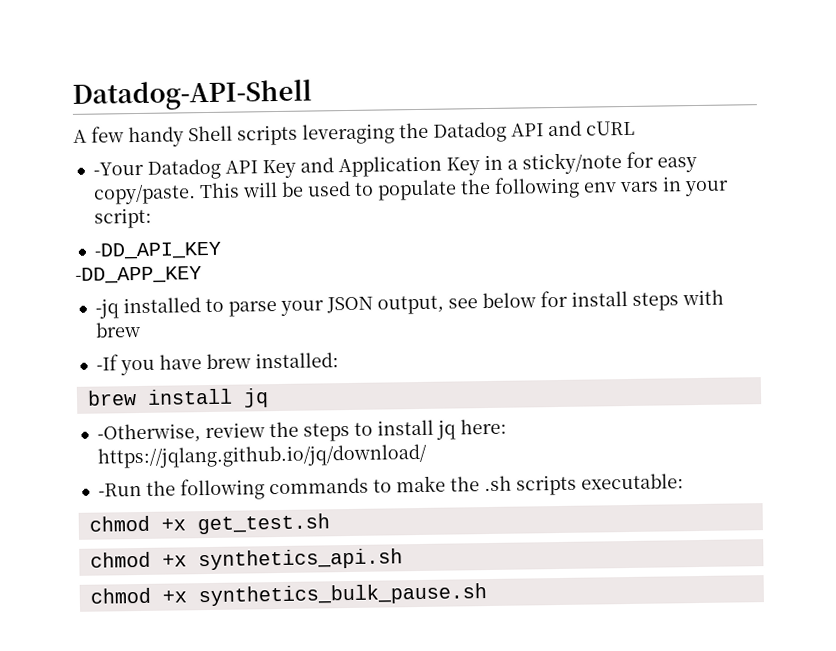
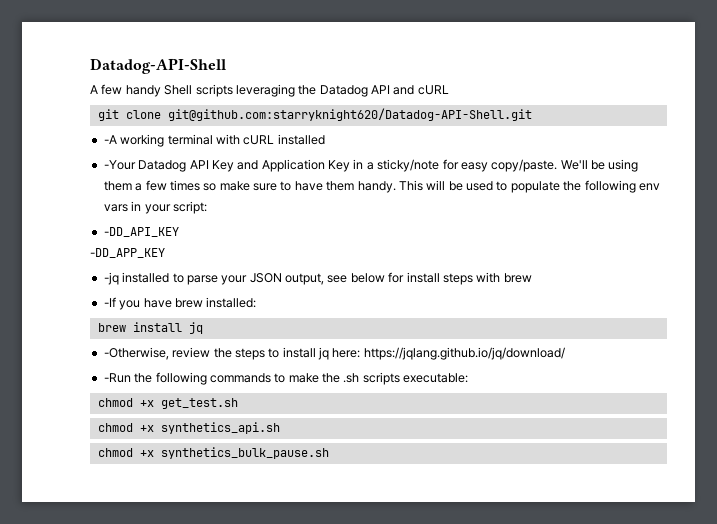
+ git clone git@github.com:starryknight620/Datadog-API-Shell.git
+ -A working terminal with cURL installed
+ We'll be using them a few times so make sure to have them handy.

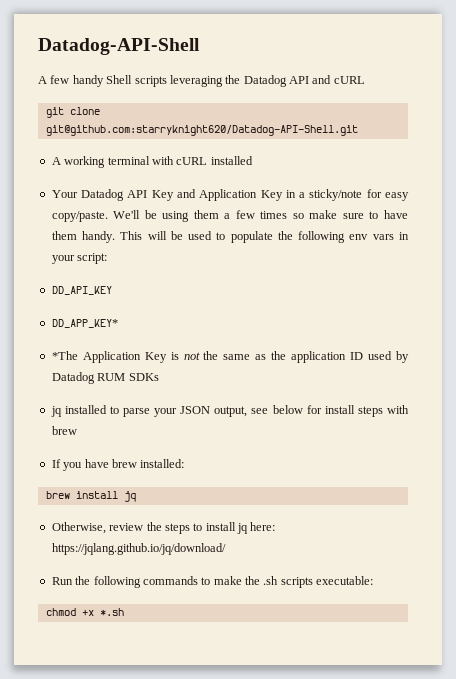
- -A working terminal with cURL installed
+ A working terminal with cURL installed
- -Your Datadog API Key and Application Key in a sticky/note for easy copy/paste.
+ Your Datadog API Key and Application Key in a sticky/note for easy copy/paste.
- -DD_API_KEY
- -DD_APP_KEY
- -jq installed to parse your JSON output, see below for install steps with brew
+ DD_API_KEY
+ DD_APP_KEY*
+ *The Application Key is not the same as the application ID used by Datadog RUM SDKs
+ jq installed to parse your JSON output, see below for install steps with brew
- -If you have brew installed:
+ If you have brew installed:
- -Otherwise, review the steps to install jq here: https://jqlang.github.io/jq/download/
+ Otherwise, review the steps to install jq here: https://jqlang.github.io/jq/download/
- -Run the following commands to make the .sh scripts executable:
+ Run the following commands to make the .sh scripts executable:
- chmod +x get_test.sh
- chmod +x synthetics_api.sh
- chmod +x synthetics_bulk_pause.sh
+ chmod +x *.sh

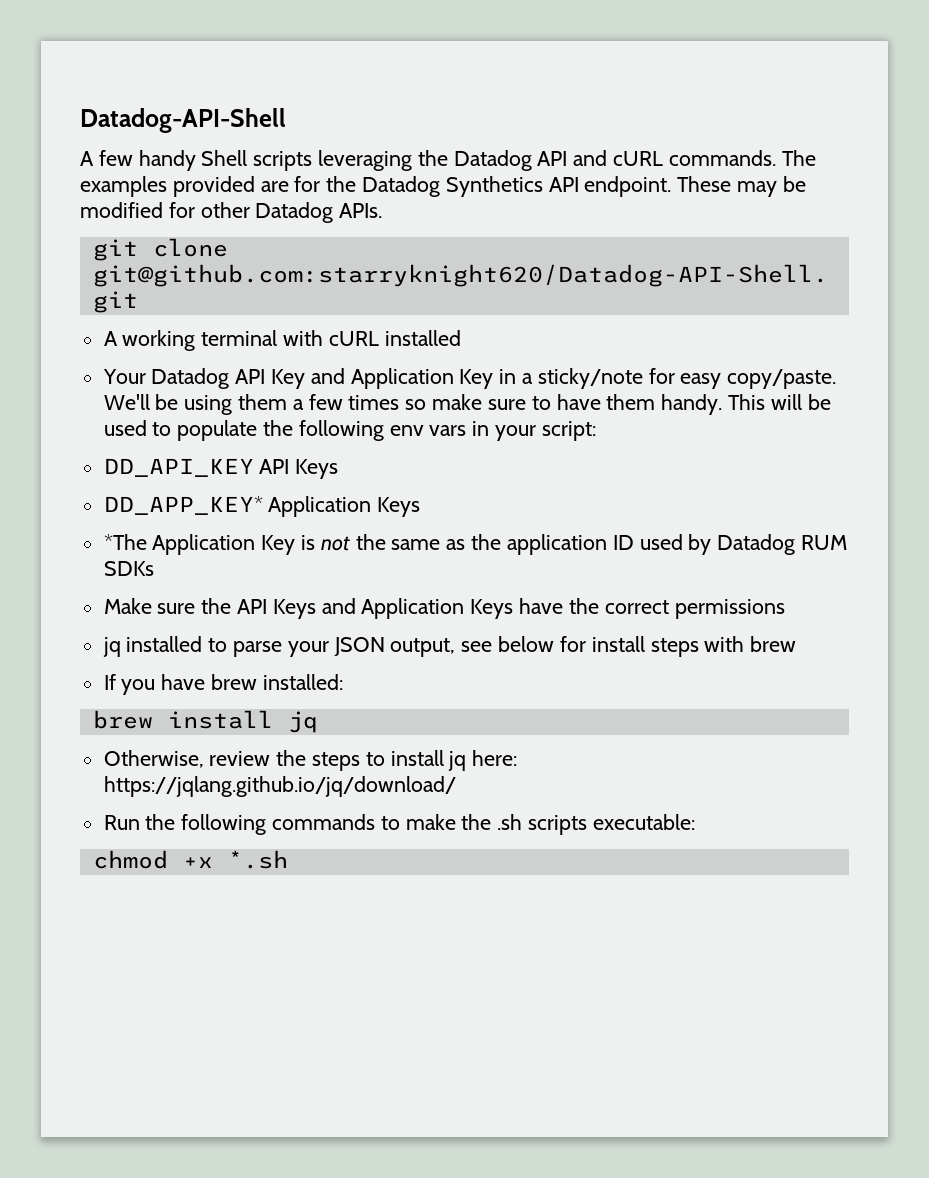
- A few handy Shell scripts leveraging the Datadog API and cURL
+ A few handy Shell scripts leveraging the Datadog API and cURL commands. The examples provided are for the Datadog Synthetics API endpoint. These may be modified for other Datadog APIs.
- DD_API_KEY
+ DD_API_KEY API Keys
- DD_APP_KEY*
+ DD_APP_KEY* Application Keys
+ Make sure the API Keys and Application Keys have the correct permissions

